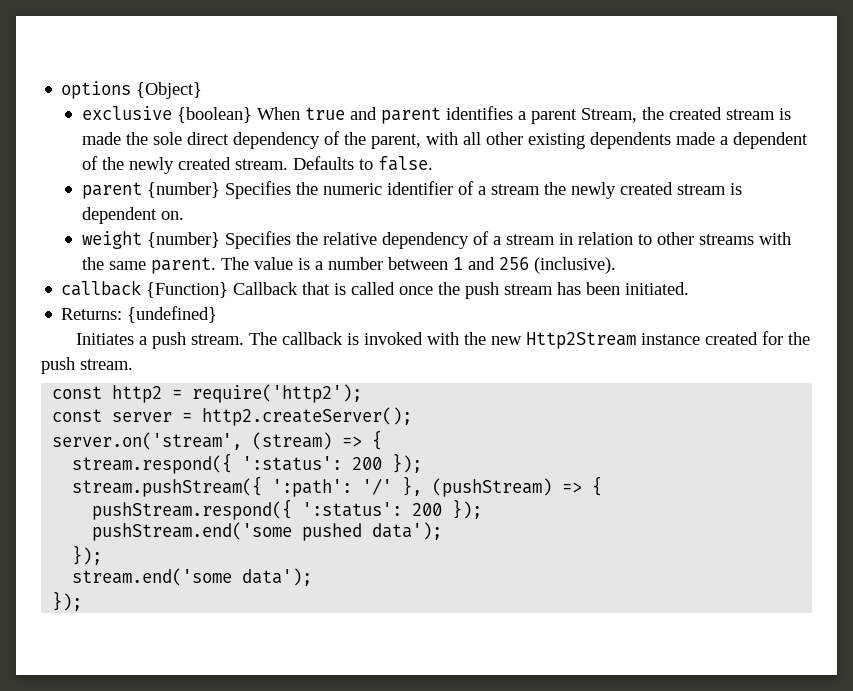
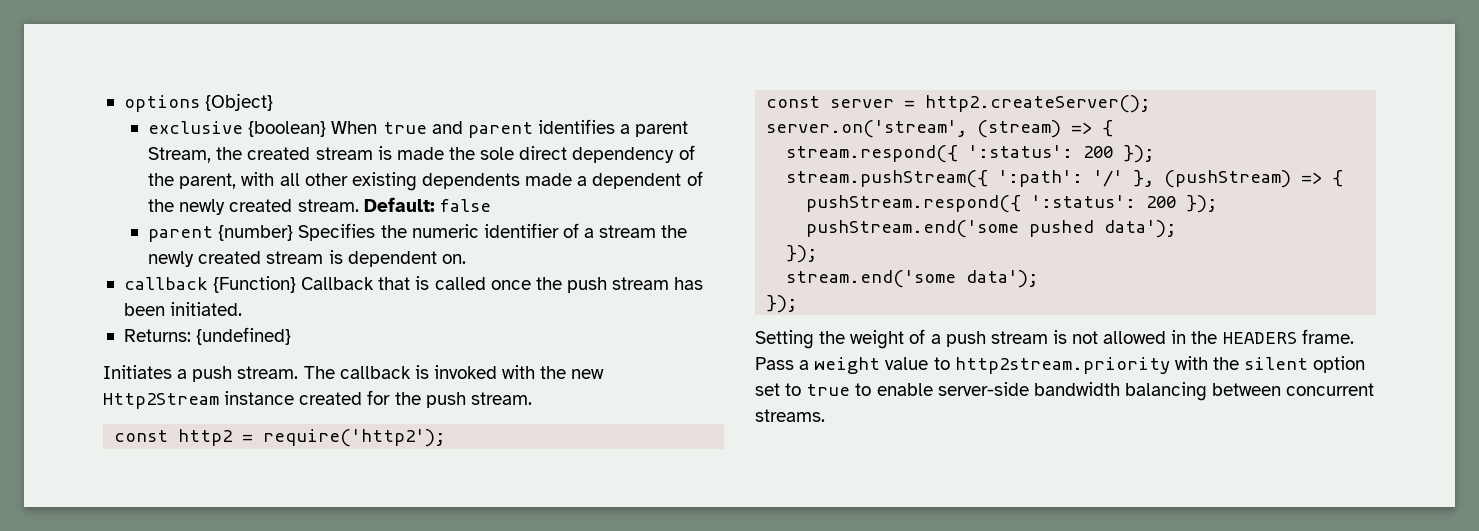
- Defaults to false.
+ Default: false
- weight {number} Specifies the relative dependency of a stream in relation to other streams with the same parent. The value is a number between 1 and 256 (inclusive).
+ Setting the weight of a push stream is not allowed in the HEADERS frame. Pass a weight value to http2stream.priority with the silent option set to true to enable server-side bandwidth balancing between concurrent streams.

